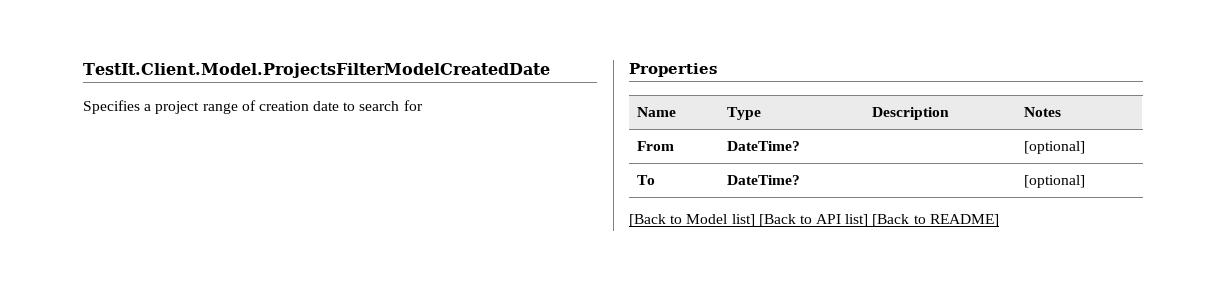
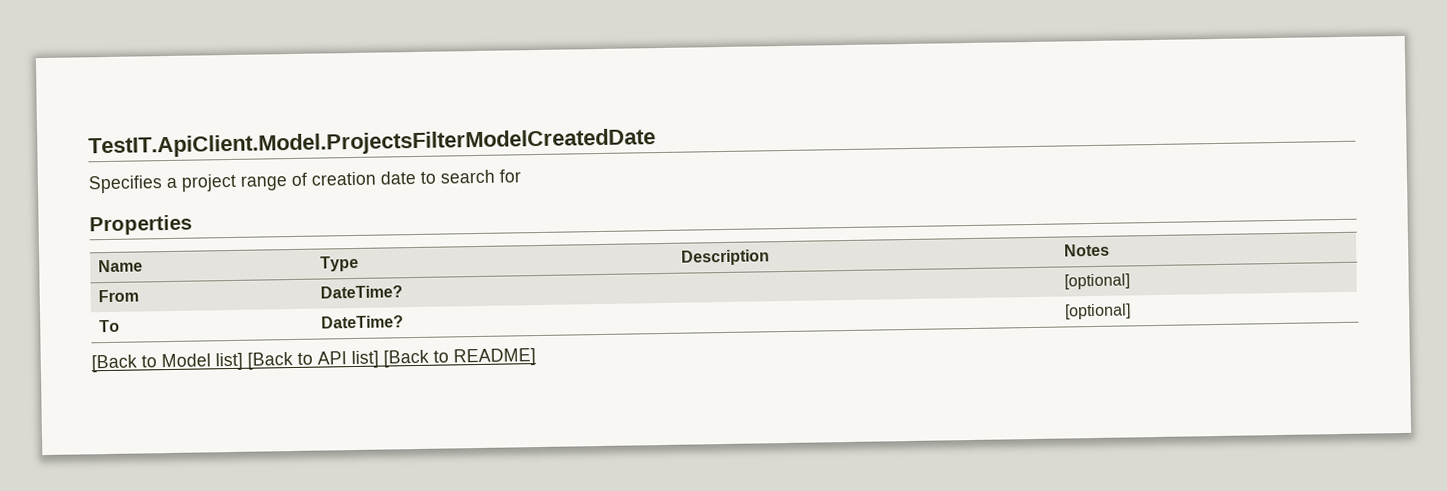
- TestIt.Client.Model.ProjectsFilterModelCreatedDate
+ TestIT.ApiClient.Model.ProjectsFilterModelCreatedDate

